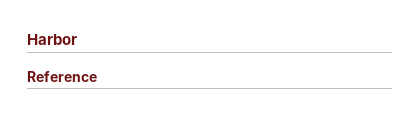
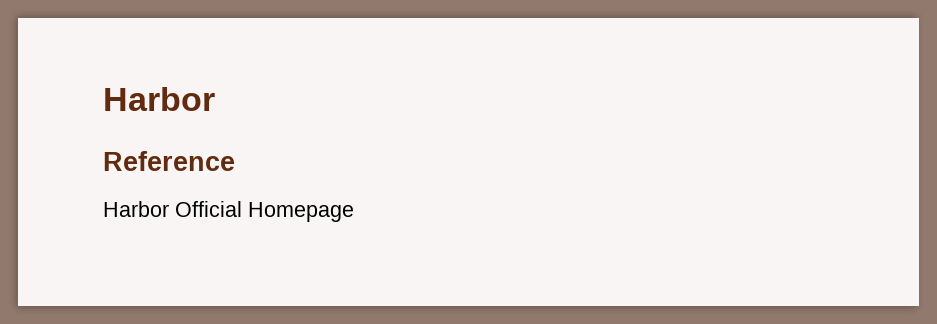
+ Harbor Official Homepage

